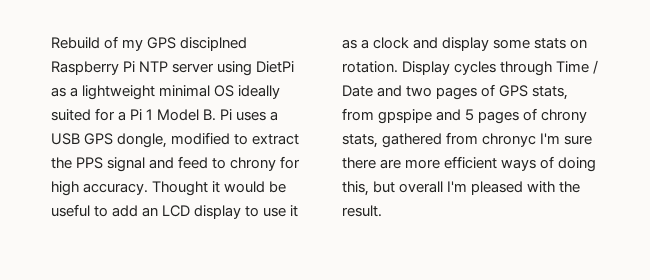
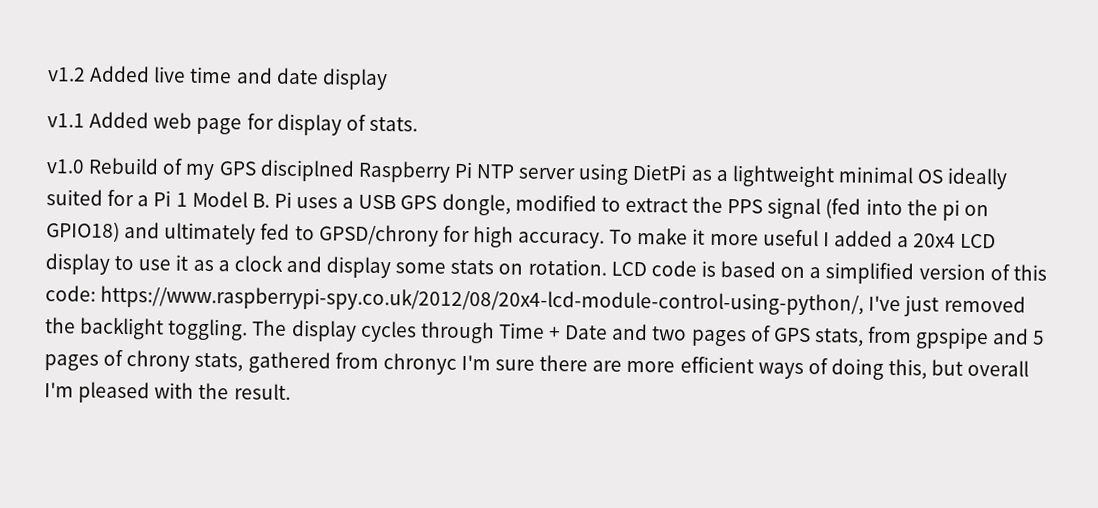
- Rebuild of my GPS disciplned Raspberry Pi NTP server using DietPi as a lightweight minimal OS ideally suited for a Pi 1 Model B. Pi uses a USB GPS dongle, modified to extract the PPS signal and feed to chrony for high accuracy. Thought it would be useful to add an LCD display to use it as a clock and display some stats on rotation.
+ v1.2 Added live time and date display
+ v1.1 Added web page for display of stats.
+ v1.0 Rebuild of my GPS disciplned Raspberry Pi NTP server using DietPi as a lightweight minimal OS ideally suited for a Pi 1 Model B. Pi uses a USB GPS dongle, modified to extract the PPS signal (fed into the pi on GPIO18) and ultimately fed to GPSD/chrony for high accuracy. To make it more useful I added a 20x4 LCD display to use it as a clock and display some stats on rotation.
- Display cycles through Time / Date and two pages of GPS stats, from gpspipe and 5 pages of chrony stats, gathered from chronyc I'm sure there are more efficient ways of doing this, but overall I'm pleased with the result.
+ LCD code is based on a simplified version of this code: https://www.raspberrypi-spy.co.uk/2012/08/20x4-lcd-module-control-using-python/, I've just removed the backlight toggling. The display cycles through Time + Date and two pages of GPS stats, from gpspipe and 5 pages of chrony stats, gathered from chronyc I'm sure there are more efficient ways of doing this, but overall I'm pleased with the result.

